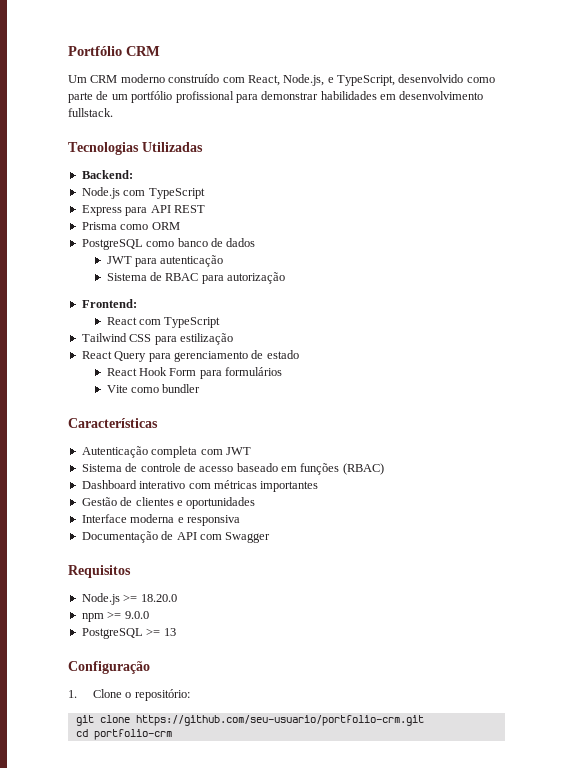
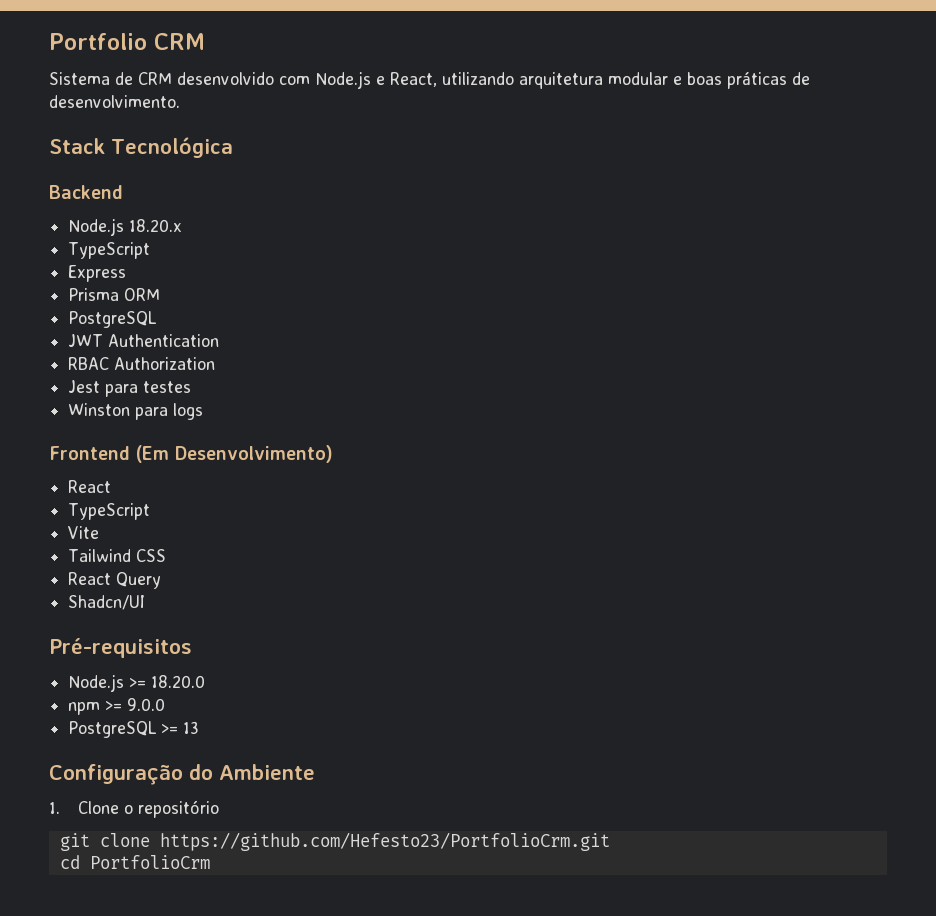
- Portfólio CRM
+ Portfolio CRM
- Um CRM moderno construído com React, Node.js, e TypeScript, desenvolvido como parte de um portfólio profissional para demonstrar habilidades em desenvolvimento fullstack.
- Tecnologias Utilizadas
- Backend:
- Node.js com TypeScript
+ Sistema de CRM desenvolvido com Node.js e React, utilizando arquitetura modular e boas práticas de desenvolvimento.
+ Stack Tecnológica
+ Backend
+ Node.js 18.20.x
+ TypeScript
- Express para API REST
+ Express
- Prisma como ORM
- PostgreSQL como banco de dados
- JWT para autenticação
- Sistema de RBAC para autorização
- Frontend:
- React com TypeScript
+ Prisma ORM
+ PostgreSQL
+ JWT Authentication
+ RBAC Authorization
+ Jest para testes
+ Winston para logs
+ Frontend (Em Desenvolvimento)
+ React
+ TypeScript
+ Vite
- Tailwind CSS para estilização
+ Tailwind CSS
- React Query para gerenciamento de estado
- React Hook Form para formulários
- Vite como bundler
- Características
- Autenticação completa com JWT
- Sistema de controle de acesso baseado em funções (RBAC)
- Dashboard interativo com métricas importantes
- Gestão de clientes e oportunidades
- Interface moderna e responsiva
- Documentação de API com Swagger
- Requisitos
+ React Query
+ Shadcn/UI
+ Pré-requisitos
- Configuração
+ Configuração do Ambiente
- 1. Clone o repositório:
+ 1. Clone o repositório
- git clone https://github.com/seu-usuario/portfolio-crm.git
+ git clone https://github.com/Hefesto23/PortfolioCrm.git
- cd portfolio-crm
+ cd PortfolioCrm

